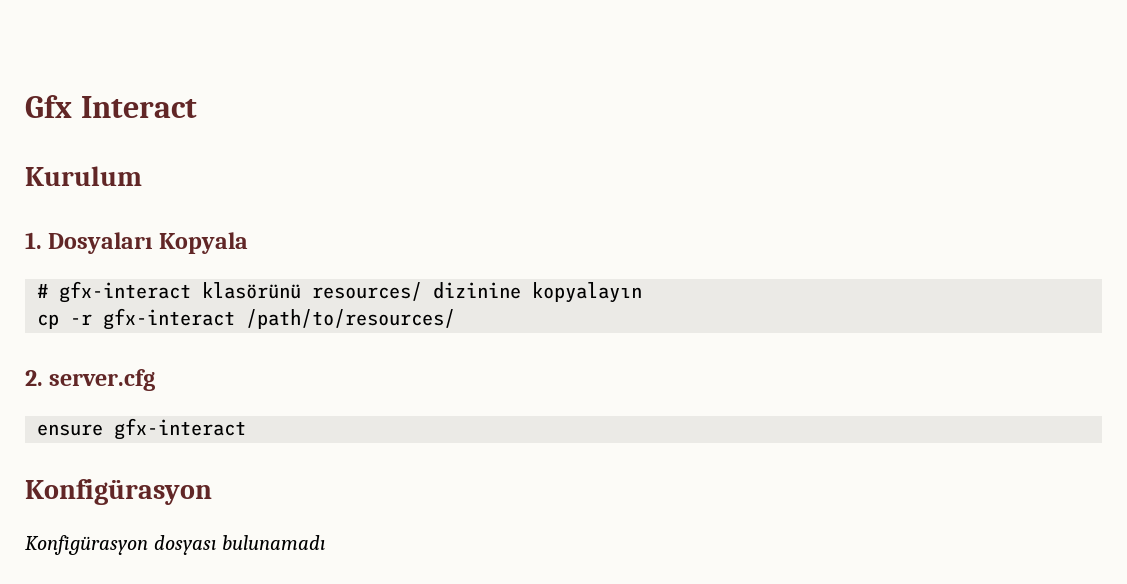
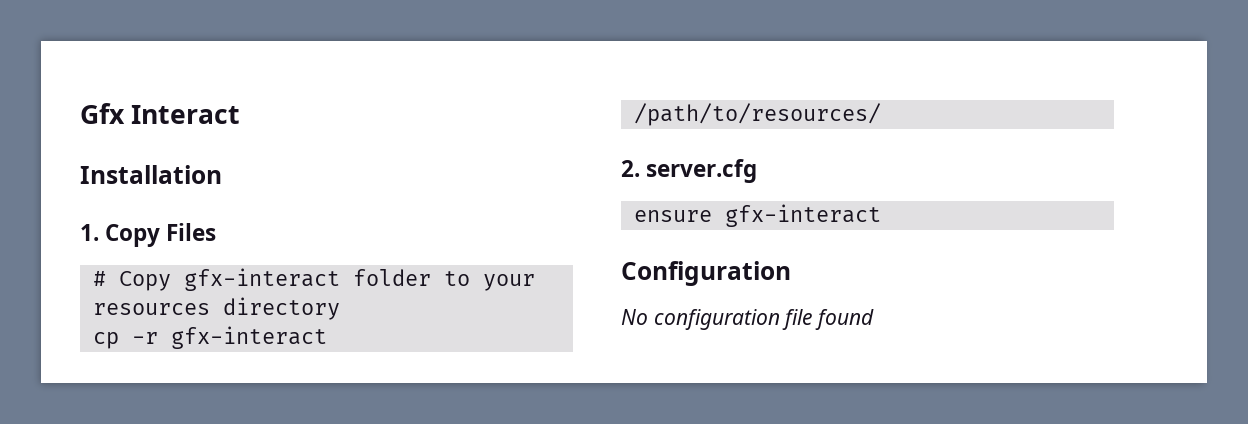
- Kurulum
+ Installation
- 1. Dosyaları Kopyala
+ 1. Copy Files
- # gfx-interact klasörünü resources/ dizinine kopyalayın
+ # Copy gfx-interact folder to your resources directory
  ensure gfx-interact
- Konfigürasyon
- Konfigürasyon dosyası bulunamadı
+ Configuration
+ No configuration file found

